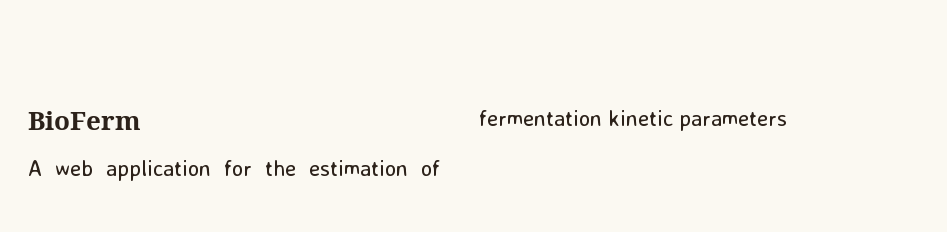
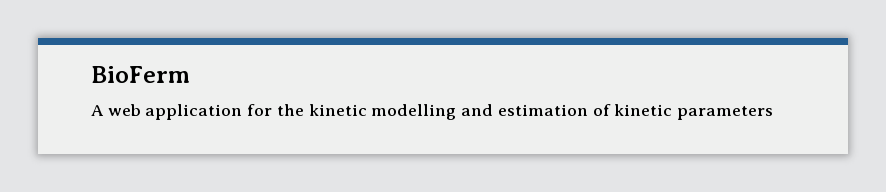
- A web application for the estimation of fermentation kinetic parameters
+ A web application for the kinetic modelling and estimation of kinetic parameters

